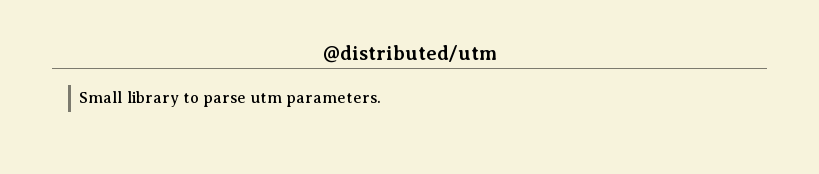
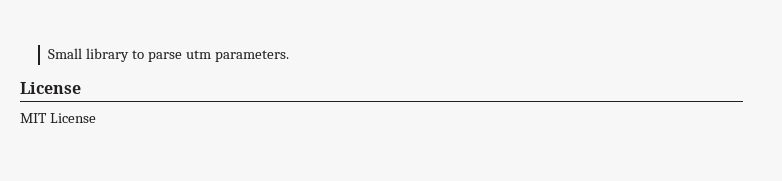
- @distributed/utm
  Small library to parse utm parameters.
+ License
+ MIT License

